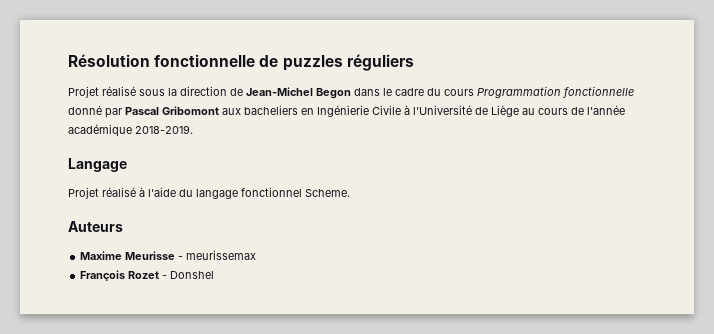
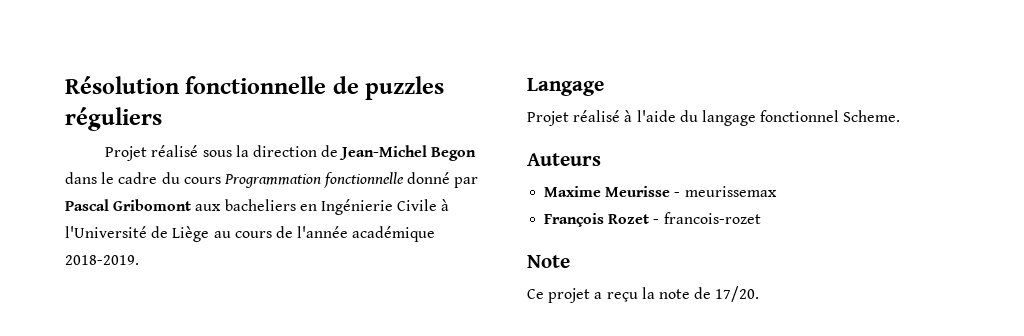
- François Rozet - Donshel
+ François Rozet - francois-rozet
+ Note
+ Ce projet a reçu la note de 17/20.

